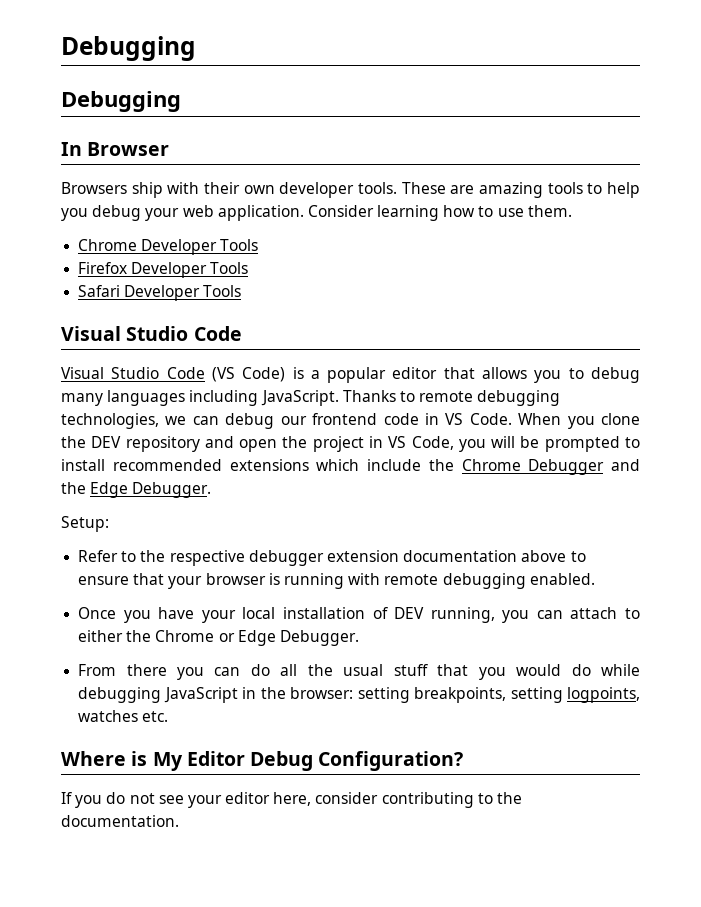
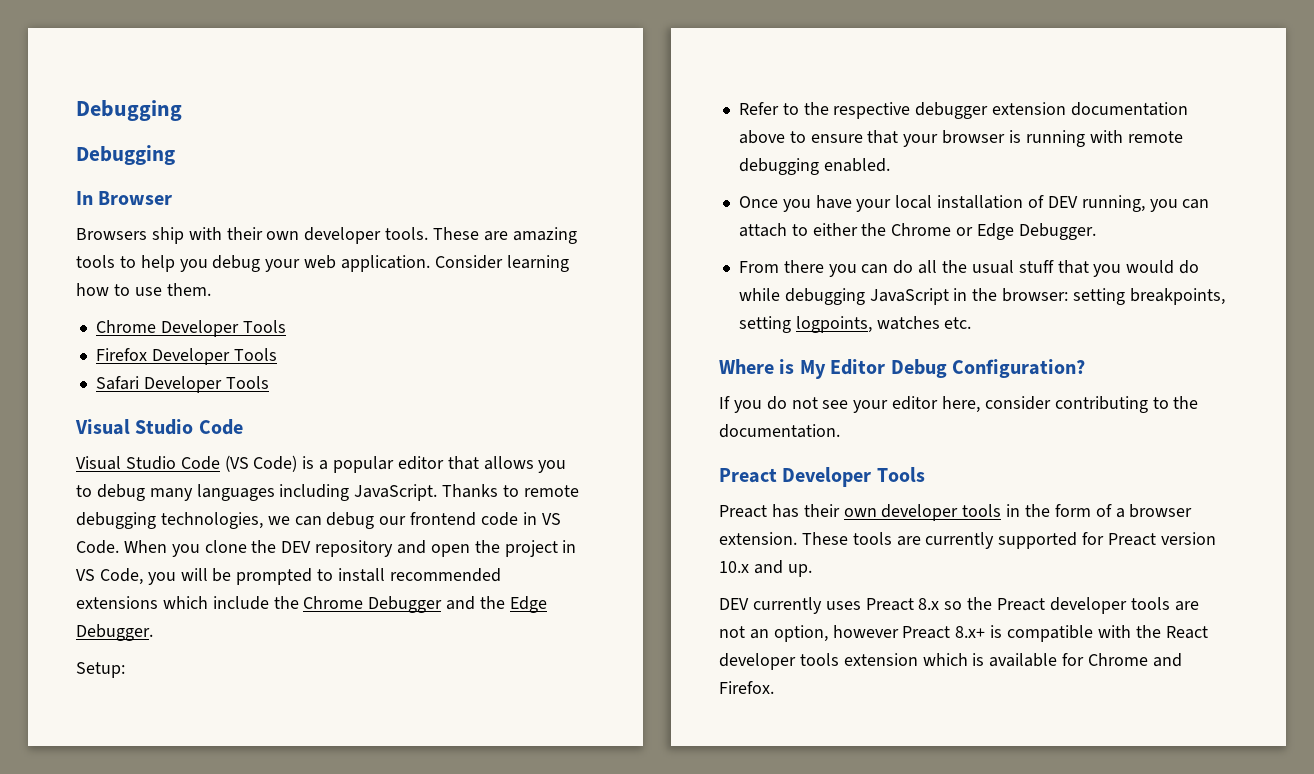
+ Preact Developer Tools
+ Preact has their own developer tools in the form of a browser extension. These tools are currently supported for Preact version 10.x and up.
+ DEV currently uses Preact 8.x so the Preact developer tools are not an option, however Preact 8.x+ is compatible with the React developer tools extension which is available for Chrome and Firefox.

